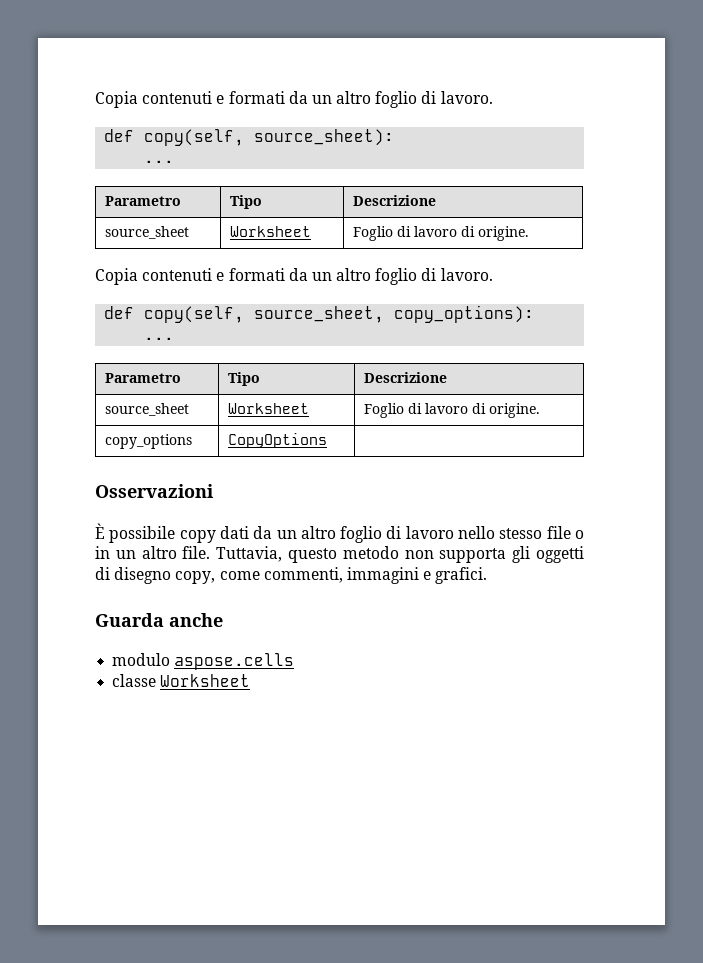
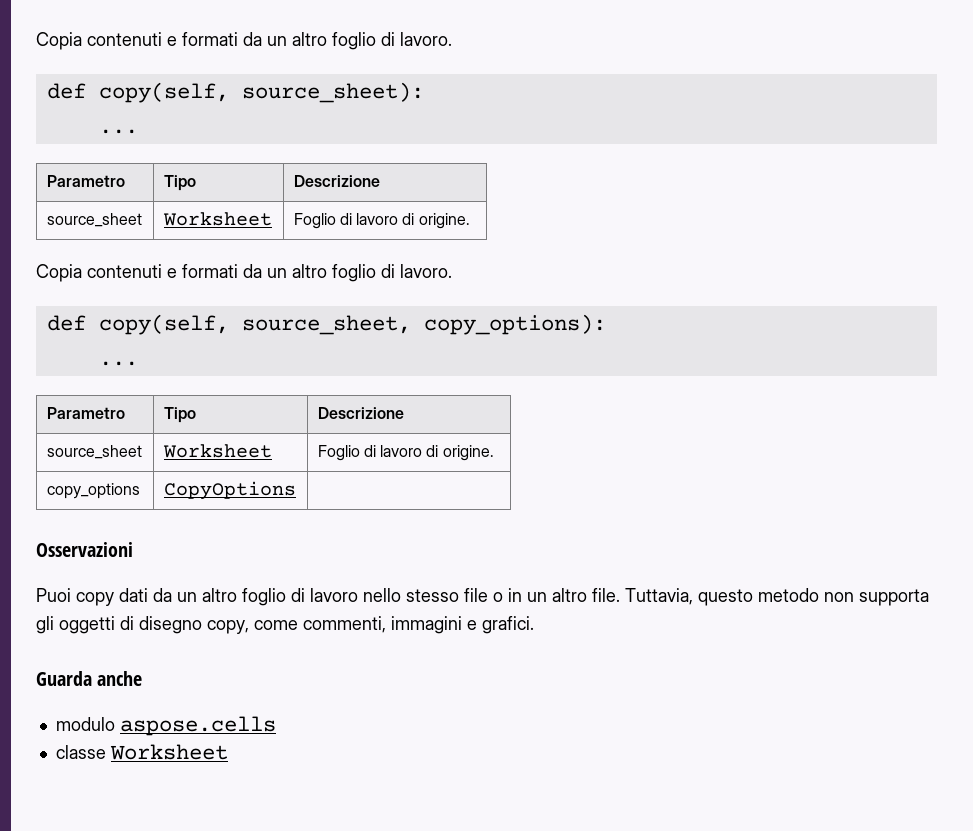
- È possibile copy dati da un altro foglio di lavoro nello stesso file o in un altro file.
+ Puoi copy dati da un altro foglio di lavoro nello stesso file o in un altro file.

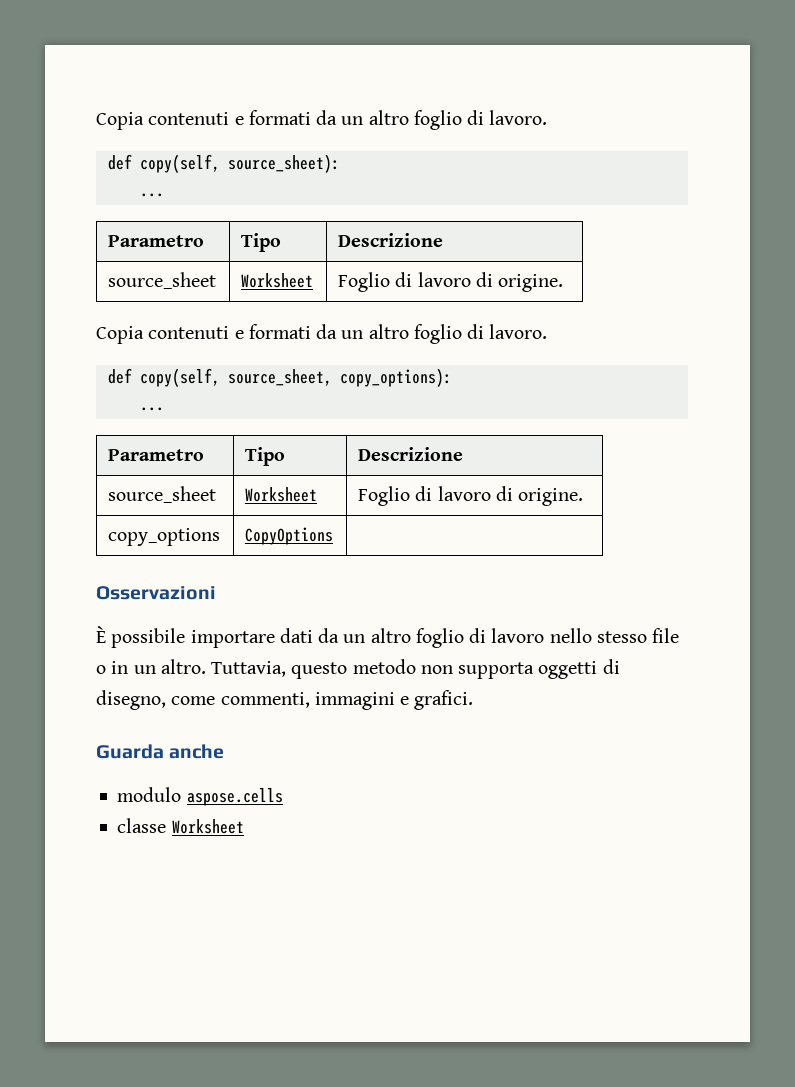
- Puoi copy dati da un altro foglio di lavoro nello stesso file o in un altro file.
+ È possibile importare dati da un altro foglio di lavoro nello stesso file o in un altro.
- Tuttavia, questo metodo non supporta gli oggetti di disegno copy, come commenti, immagini e grafici.
+ Tuttavia, questo metodo non supporta oggetti di disegno, come commenti, immagini e grafici.

